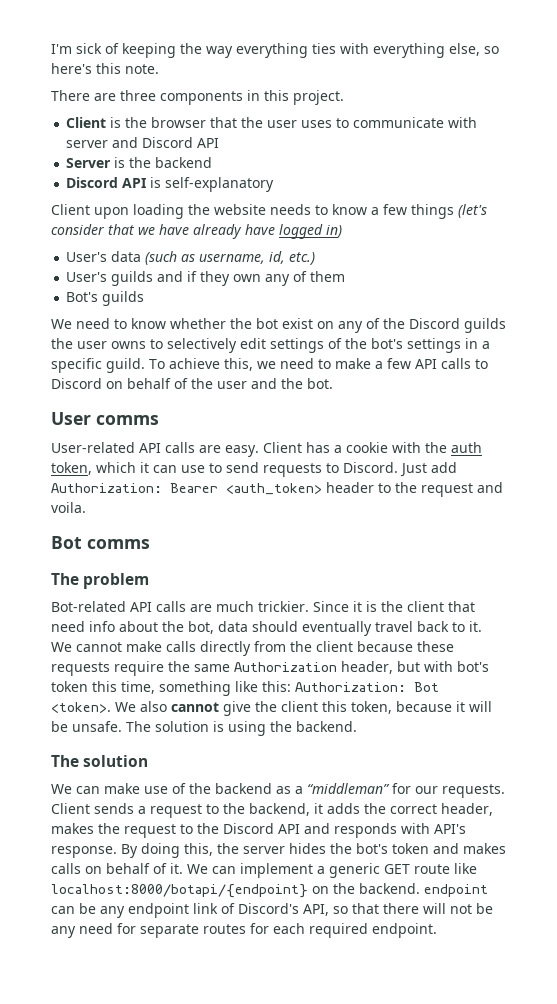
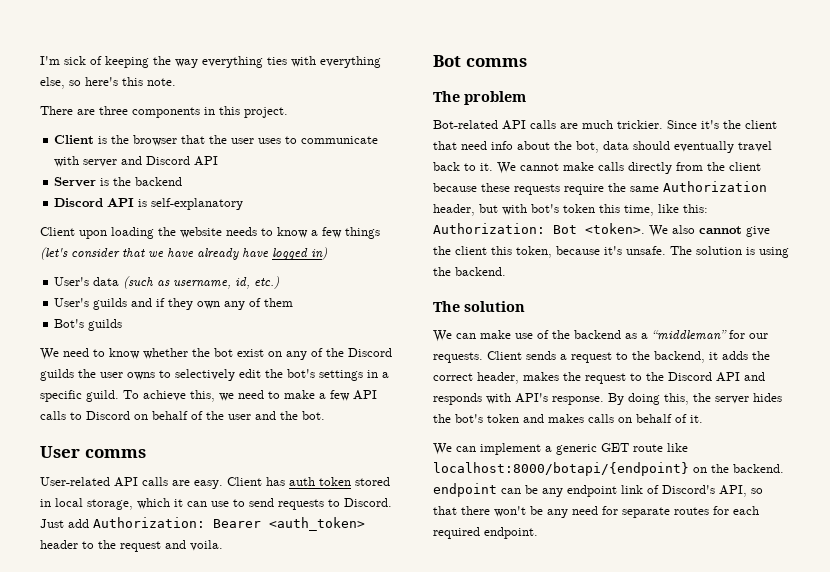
- We need to know whether the bot exist on any of the Discord guilds the user owns to selectively edit settings of the bot's settings in a specific guild.
+ We need to know whether the bot exist on any of the Discord guilds the user owns to selectively edit the bot's settings in a specific guild.
- Client has a cookie with the auth token, which it can use to send requests to Discord.
+ Client has auth token stored in local storage, which it can use to send requests to Discord.
- Since it is the client that need info about the bot, data should eventually travel back to it.
+ Since it's the client that need info about the bot, data should eventually travel back to it.
- We cannot make calls directly from the client because these requests require the same Authorization header, but with bot's token this time, something like this: Authorization: Bot <token>.
+ We cannot make calls directly from the client because these requests require the same Authorization header, but with bot's token this time, like this: Authorization: Bot <token>.
- We also cannot give the client this token, because it will be unsafe.
+ We also cannot give the client this token, because it's unsafe.
- By doing this, the server hides the bot's token and makes calls on behalf of it. We can implement a generic GET route like localhost:8000/botapi/{endpoint} on the backend. endpoint can be any endpoint link of Discord's API, so that there will not be any need for separate routes for each required endpoint.
+ By doing this, the server hides the bot's token and makes calls on behalf of it.
+ We can implement a generic GET route like localhost:8000/botapi/{endpoint} on the backend. endpoint can be any endpoint link of Discord's API, so that there won't be any need for separate routes for each required endpoint.

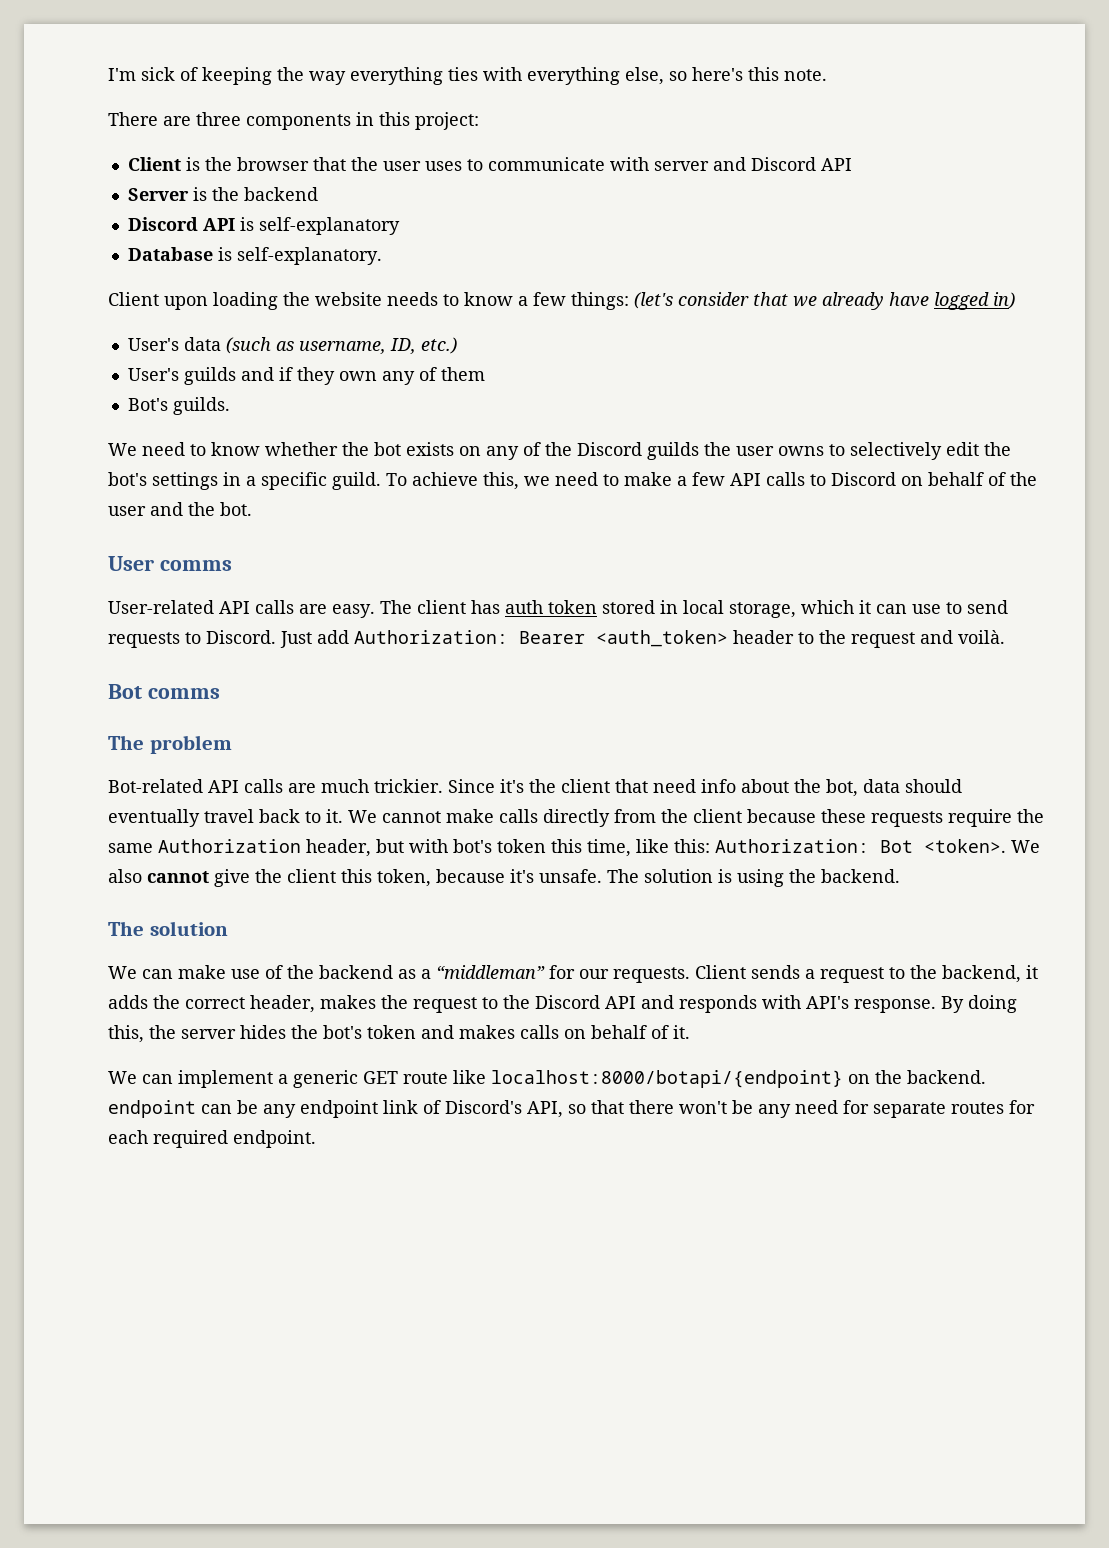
- There are three components in this project.
+ There are three components in this project:
+ Database is self-explanatory.
- Client upon loading the website needs to know a few things (let's consider that we have already have logged in)
+ Client upon loading the website needs to know a few things: (let's consider that we already have logged in)
- User's data (such as username, id, etc.)
+ User's data (such as username, ID, etc.)
- Bot's guilds
+ Bot's guilds.
- We need to know whether the bot exist on any of the Discord guilds the user owns to selectively edit the bot's settings in a specific guild.
+ We need to know whether the bot exists on any of the Discord guilds the user owns to selectively edit the bot's settings in a specific guild.
- Client has auth token stored in local storage, which it can use to send requests to Discord.
+ The client has auth token stored in local storage, which it can use to send requests to Discord.
- Just add Authorization: Bearer <auth_token> header to the request and voila.
+ Just add Authorization: Bearer <auth_token> header to the request and voilà.

